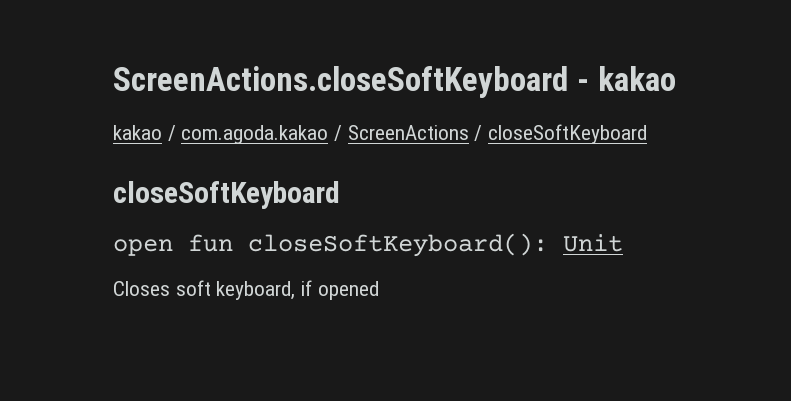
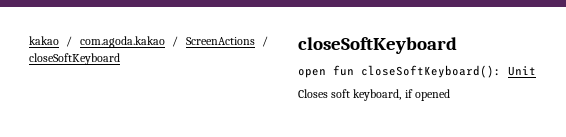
- ScreenActions.closeSoftKeyboard - kakao

